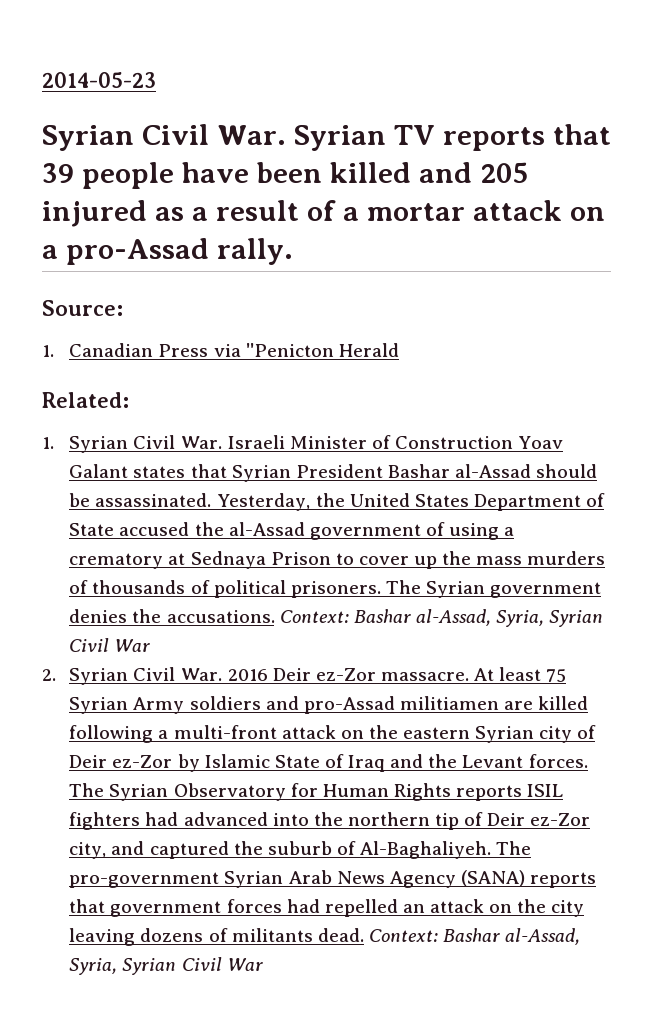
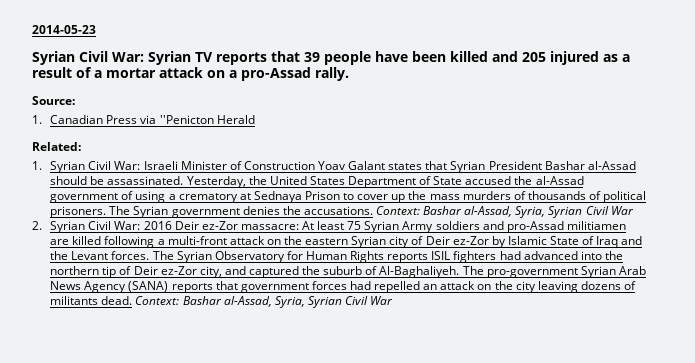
- Syrian Civil War. Syrian TV reports that 39 people have been killed and 205 injured as a result of a mortar attack on a pro-Assad rally.
+ Syrian Civil War: Syrian TV reports that 39 people have been killed and 205 injured as a result of a mortar attack on a pro-Assad rally.
- 1. Syrian Civil War. Israeli Minister of Construction Yoav Galant states that Syrian President Bashar al-Assad should be assassinated.
+ 1. Syrian Civil War: Israeli Minister of Construction Yoav Galant states that Syrian President Bashar al-Assad should be assassinated.
- 2. Syrian Civil War. 2016 Deir ez-Zor massacre. At least 75 Syrian Army soldiers and pro-Assad militiamen are killed following a multi-front attack on the eastern Syrian city of Deir ez-Zor by Islamic State of Iraq and the Levant forces.
+ 2. Syrian Civil War: 2016 Deir ez-Zor massacre: At least 75 Syrian Army soldiers and pro-Assad militiamen are killed following a multi-front attack on the eastern Syrian city of Deir ez-Zor by Islamic State of Iraq and the Levant forces.

